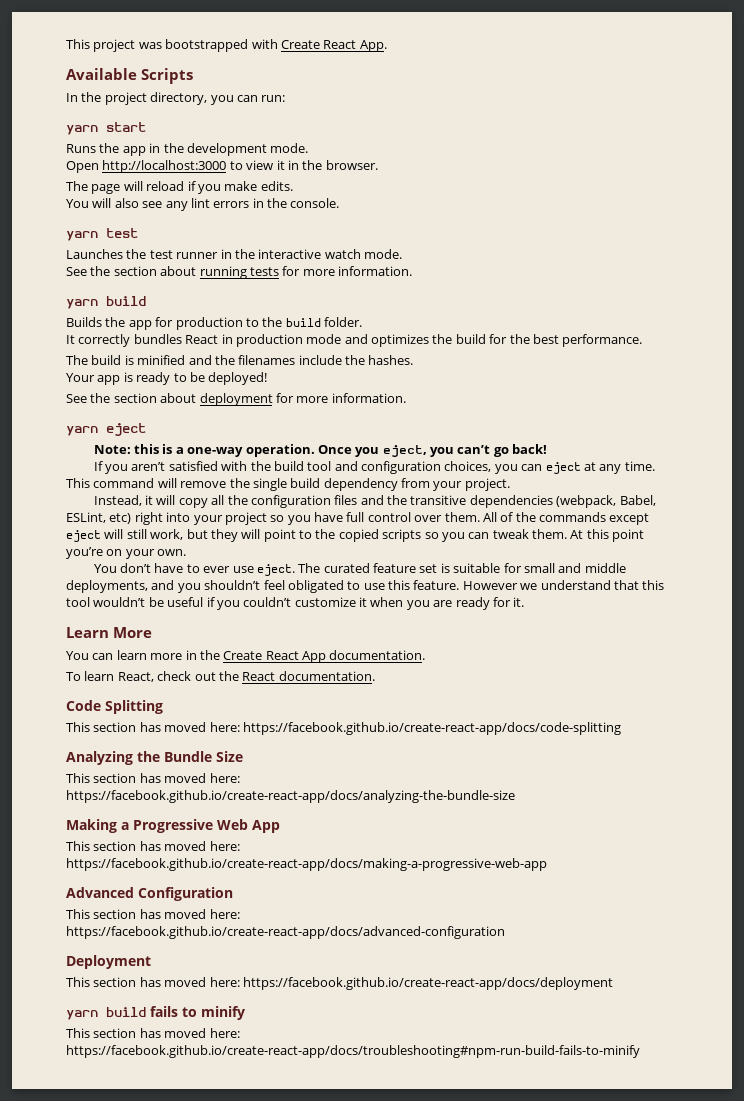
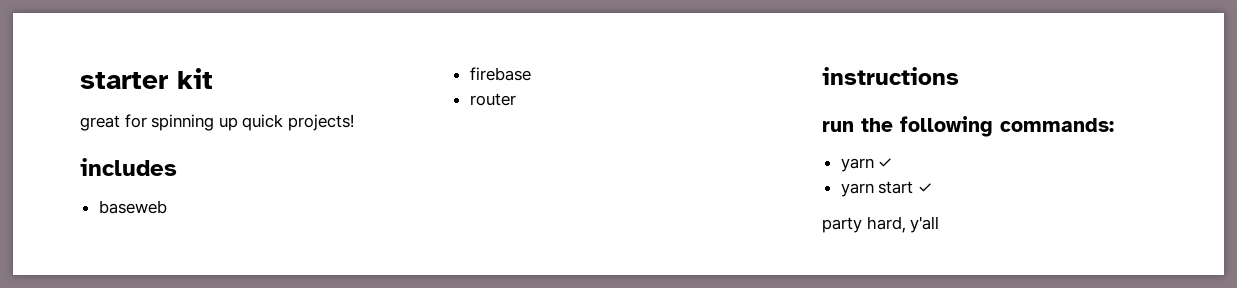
- This project was bootstrapped with Create React App.
- Available Scripts
- In the project directory, you can run:
- yarn start
- Runs the app in the development mode.
- Open http://localhost:3000 to view it in the browser.
- The page will reload if you make edits.
- You will also see any lint errors in the console.
- yarn test
- Launches the test runner in the interactive watch mode.
- See the section about running tests for more information.
- yarn build
- Builds the app for production to the build folder.
- It correctly bundles React in production mode and optimizes the build for the best performance.
- The build is minified and the filenames include the hashes.
- Your app is ready to be deployed!
- See the section about deployment for more information.
- yarn eject
- Note: this is a one-way operation. Once you eject, you can’t go back!
- If you aren’t satisfied with the build tool and configuration choices, you can eject at any time. This command will remove the single build dependency from your project.
- Instead, it will copy all the configuration files and the transitive dependencies (webpack, Babel, ESLint, etc) right into your project so you have full control over them. All of the commands except eject will still work, but they will point to the copied scripts so you can tweak them. At this point you’re on your own.
- You don’t have to ever use eject. The curated feature set is suitable for small and middle deployments, and you shouldn’t feel obligated to use this feature. However we understand that this tool wouldn’t be useful if you couldn’t customize it when you are ready for it.
- Learn More
- You can learn more in the Create React App documentation.
- To learn React, check out the React documentation.
- Code Splitting
- This section has moved here: https://facebook.github.io/create-react-app/docs/code-splitting
- Analyzing the Bundle Size
- This section has moved here: https://facebook.github.io/create-react-app/docs/analyzing-the-bundle-size
- Making a Progressive Web App
- This section has moved here: https://facebook.github.io/create-react-app/docs/making-a-progressive-web-app
- Advanced Configuration
- This section has moved here: https://facebook.github.io/create-react-app/docs/advanced-configuration
- Deployment
- This section has moved here: https://facebook.github.io/create-react-app/docs/deployment
- yarn build fails to minify
- This section has moved here: https://facebook.github.io/create-react-app/docs/troubleshooting#npm-run-build-fails-to-minify
+ starter kit
+ great for spinning up quick projects!
+ includes
+ baseweb
+ firebase
+ router
+ instructions
+ run the following commands:
+ yarn ✓
+ yarn start ✓
+ party hard, y'all

